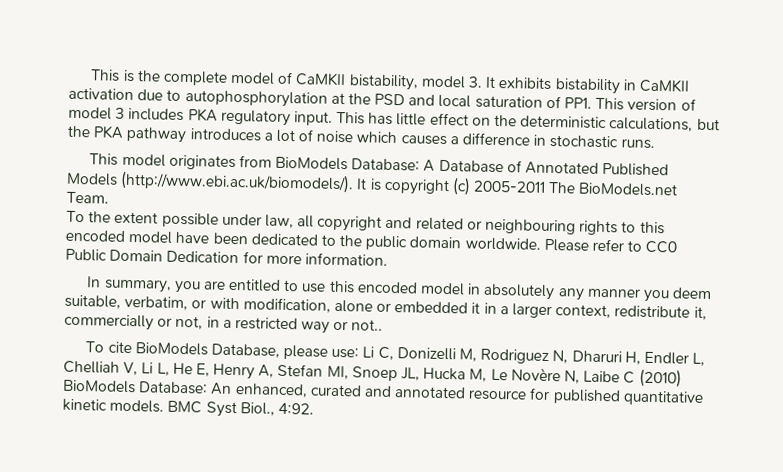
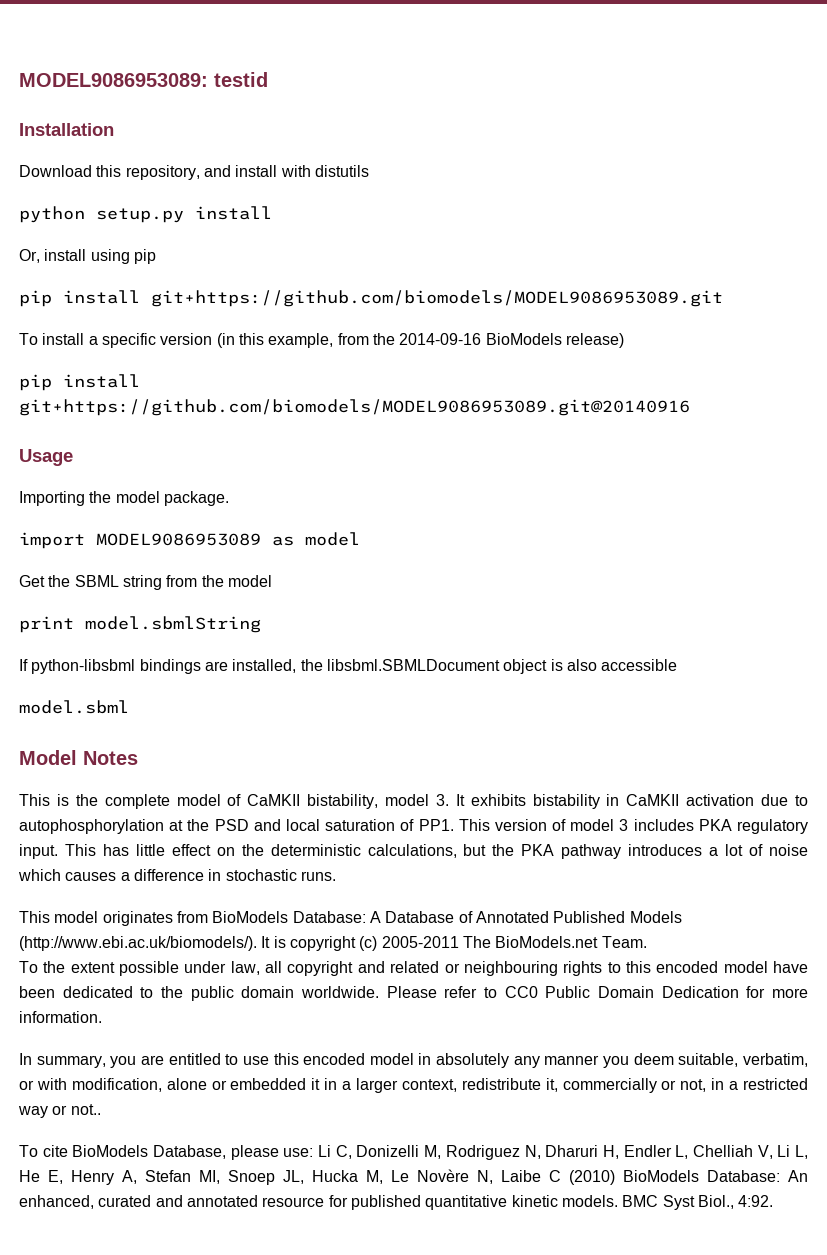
+ MODEL9086953089: testid
+ Installation
+ Download this repository, and install with distutils
+ python setup.py install
+ Or, install using pip
+ pip install git+https://github.com/biomodels/MODEL9086953089.git
+ To install a specific version (in this example, from the 2014-09-16 BioModels release)
+ pip install git+https://github.com/biomodels/MODEL9086953089.git@20140916
+ Usage
+ Importing the model package.
+ import MODEL9086953089 as model
+ Get the SBML string from the model
+ print model.sbmlString
+ If python-libsbml bindings are installed, the libsbml.SBMLDocument object is also accessible
+ model.sbml
+ Model Notes

